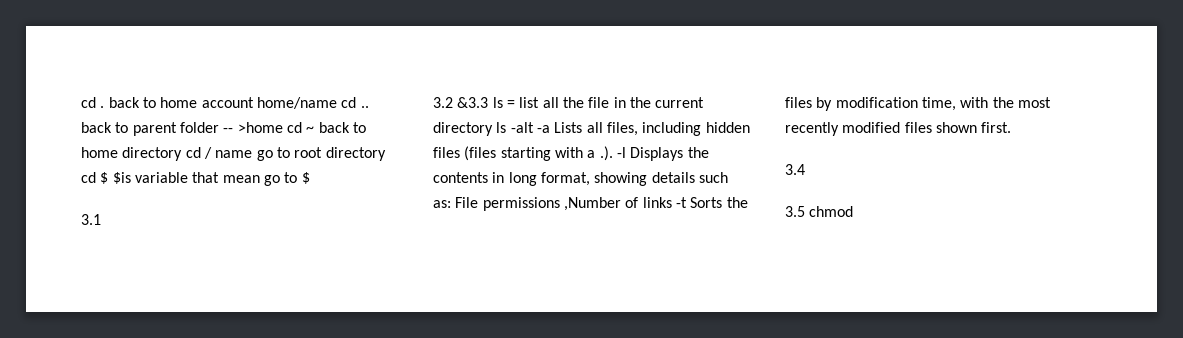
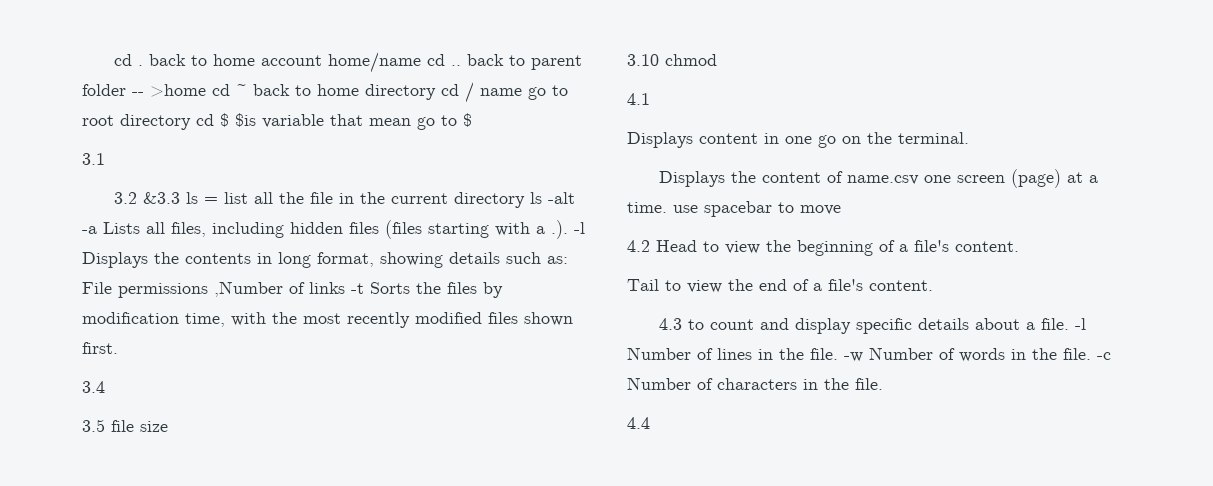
- 3.5 chmod
+ 3.5 file size
+ 3.10 chmod
+ 4.1
+ Displays content in one go on the terminal.
+ Displays the content of name.csv one screen (page) at a time. use spacebar to move
+ 4.2 Head to view the beginning of a file's content.
+ Tail to view the end of a file's content.
+ 4.3 to count and display specific details about a file. -l Number of lines in the file. -w Number of words in the file. -c Number of characters in the file.
+ 4.4

